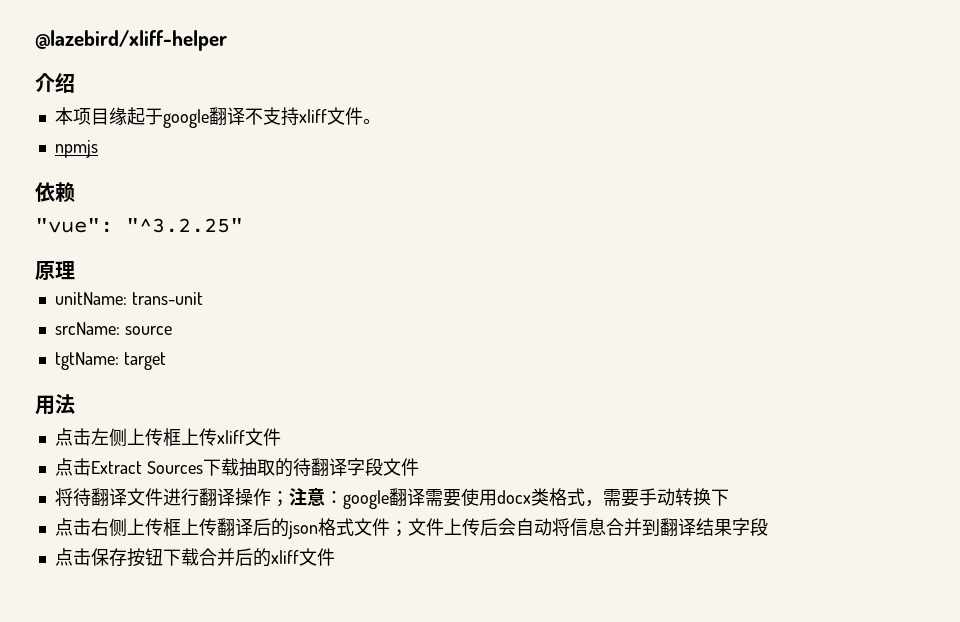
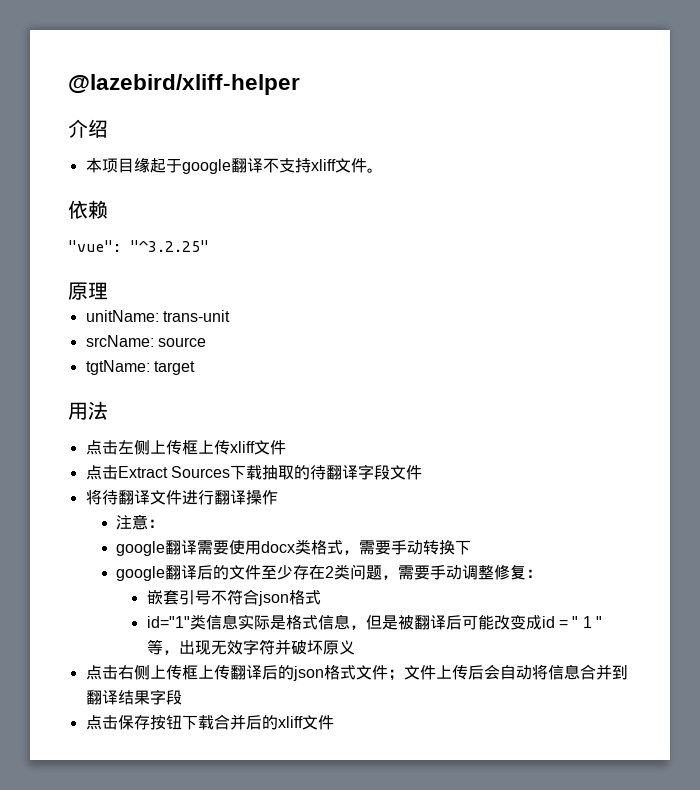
- npmjs
- 将待翻译文件进行翻译操作；注意：google翻译需要使用docx类格式，需要手动转换下
+ 将待翻译文件进行翻译操作
+ 注意：
+ google翻译需要使用docx类格式，需要手动转换下
+ google翻译后的文件至少存在2类问题，需要手动调整修复：
+ 嵌套引号不符合json格式
+ id="1"类信息实际是格式信息，但是被翻译后可能改变成id = " 1 "等，出现无效字符并破坏原义

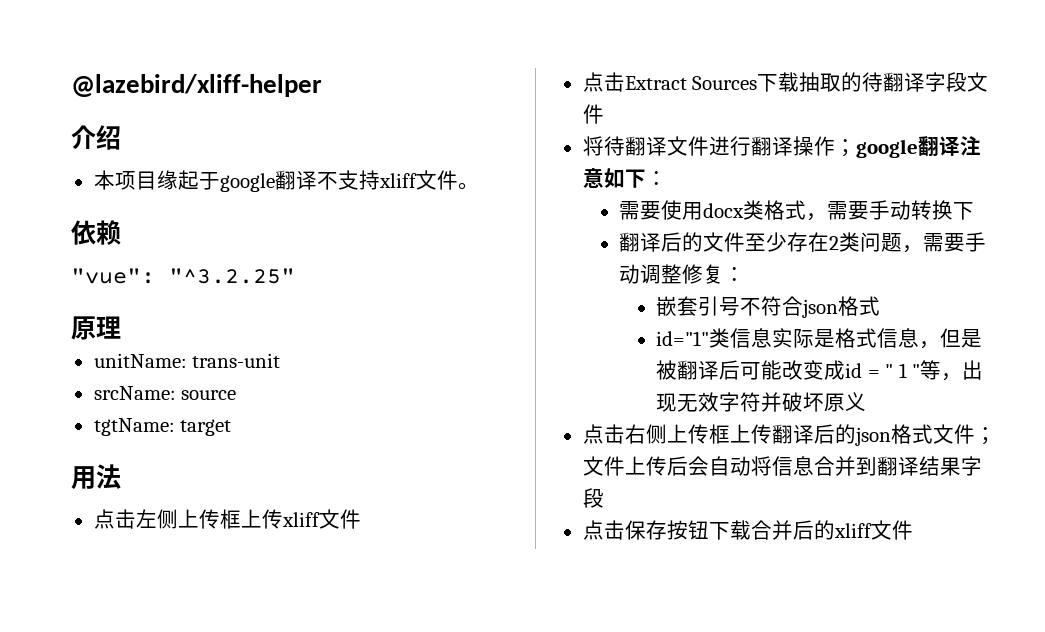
- 将待翻译文件进行翻译操作
- 注意：
- google翻译需要使用docx类格式，需要手动转换下
+ 将待翻译文件进行翻译操作；google翻译注意如下：
+ 需要使用docx类格式，需要手动转换下
- google翻译后的文件至少存在2类问题，需要手动调整修复：
+ 翻译后的文件至少存在2类问题，需要手动调整修复：

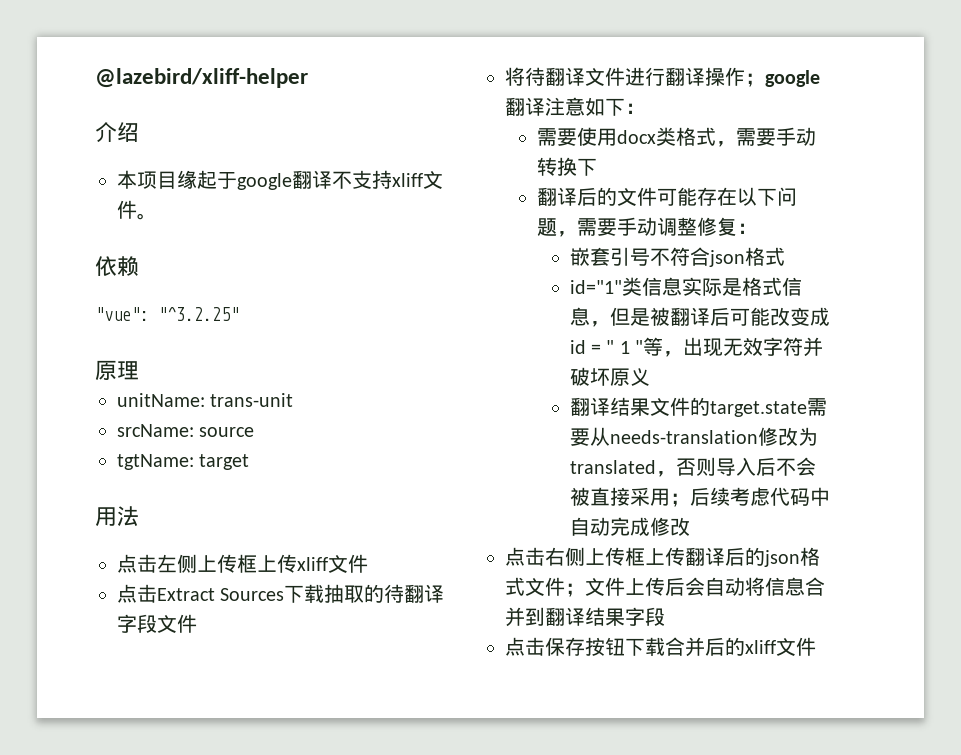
- 翻译后的文件至少存在2类问题，需要手动调整修复：
+ 翻译后的文件可能存在以下问题，需要手动调整修复：
+ 翻译结果文件的target.state需要从needs-translation修改为translated，否则导入后不会被直接采用；后续考虑代码中自动完成修改

